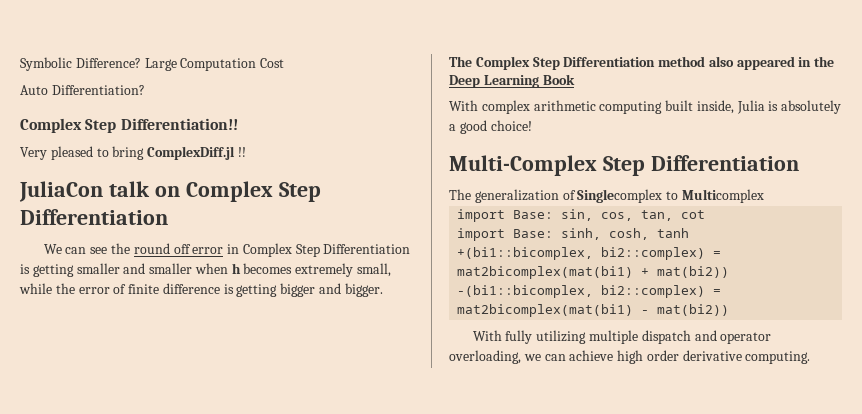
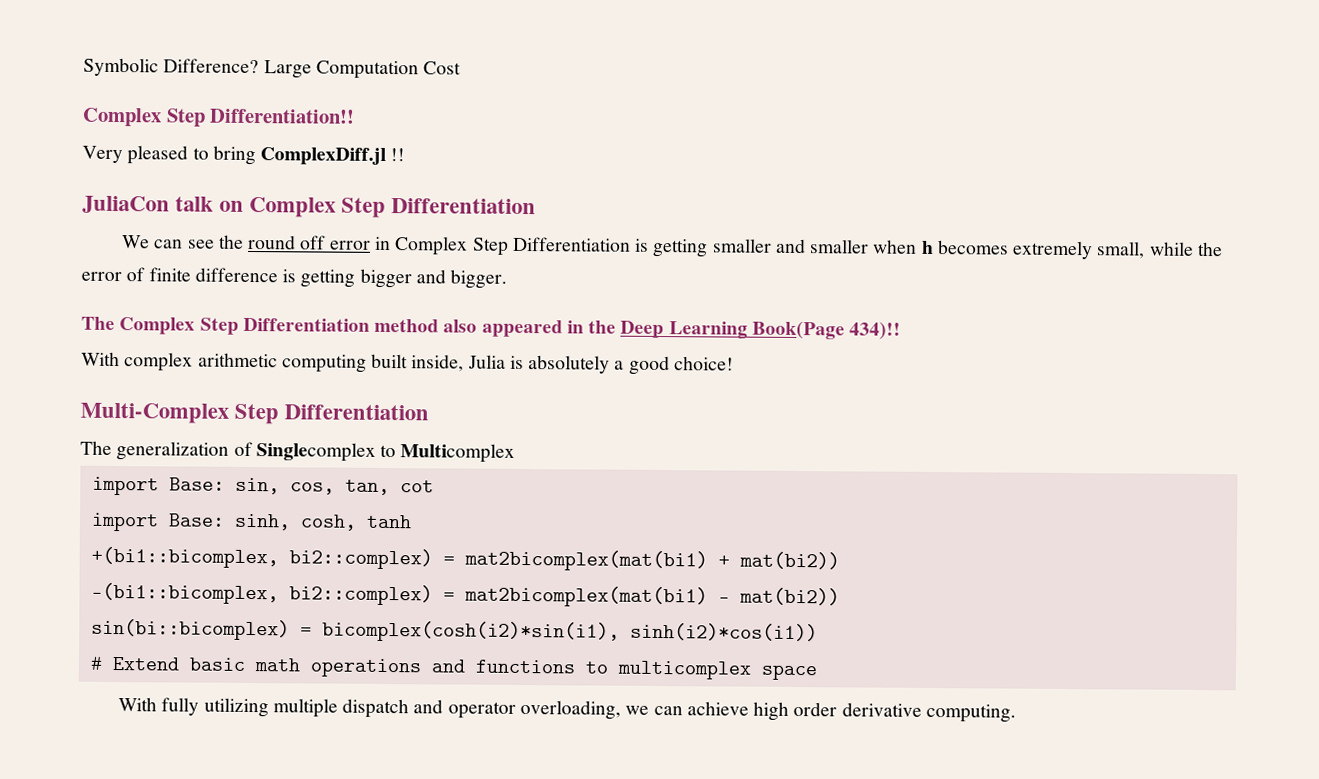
- Auto Differentiation?
- The Complex Step Differentiation method also appeared in the Deep Learning Book
+ The Complex Step Differentiation method also appeared in the Deep Learning Book(Page 434)!!
+ sin(bi::bicomplex) = bicomplex(cosh(i2)*sin(i1), sinh(i2)*cos(i1))
+ # Extend basic math operations and functions to multicomplex space

